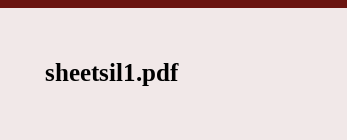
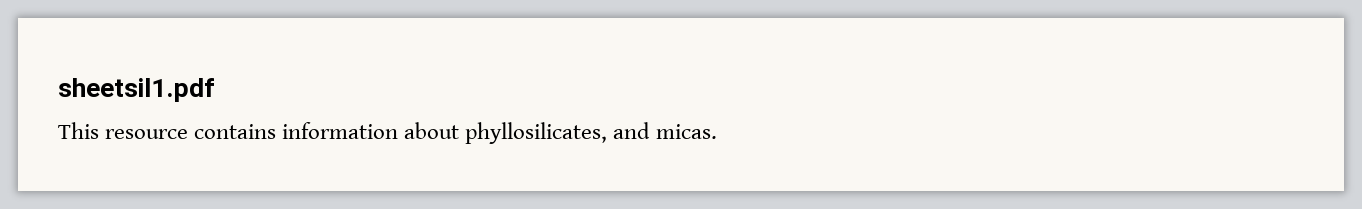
+ This resource contains information about phyllosilicates, and micas.

